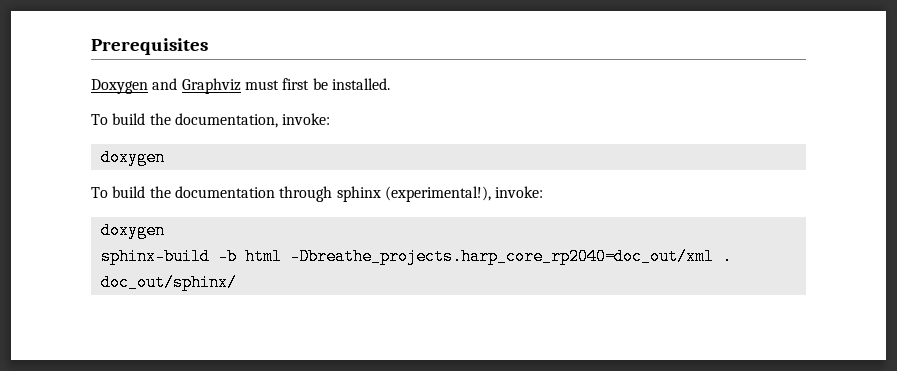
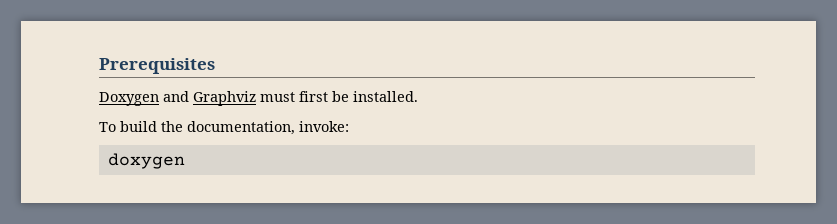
- To build the documentation through sphinx (experimental!), invoke:
- doxygen
- sphinx-build -b html -Dbreathe_projects.harp_core_rp2040=doc_out/xml . doc_out/sphinx/

